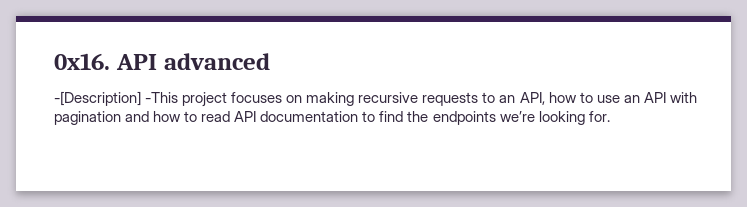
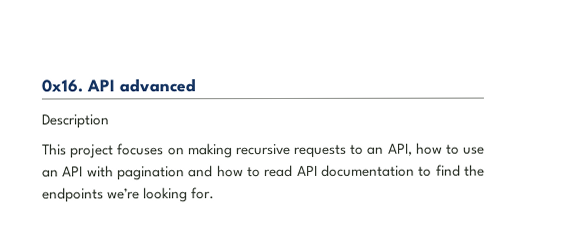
- -[Description] -This project focuses on making recursive requests to an API, how to use an API with pagination and how to read API documentation to find the endpoints we’re looking for.
+ Description
+ This project focuses on making recursive requests to an API, how to use an API with pagination and how to read API documentation to find the endpoints we’re looking for.

